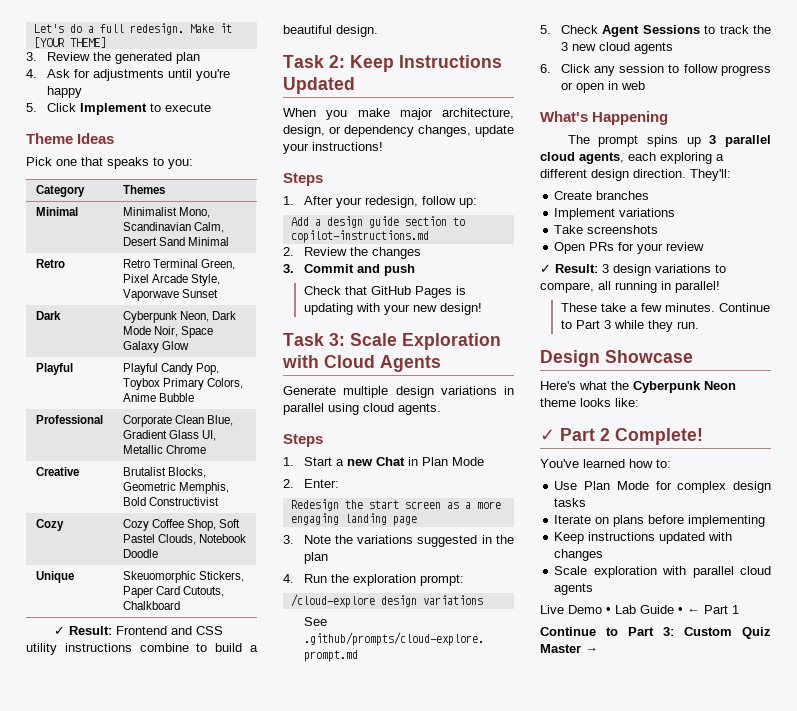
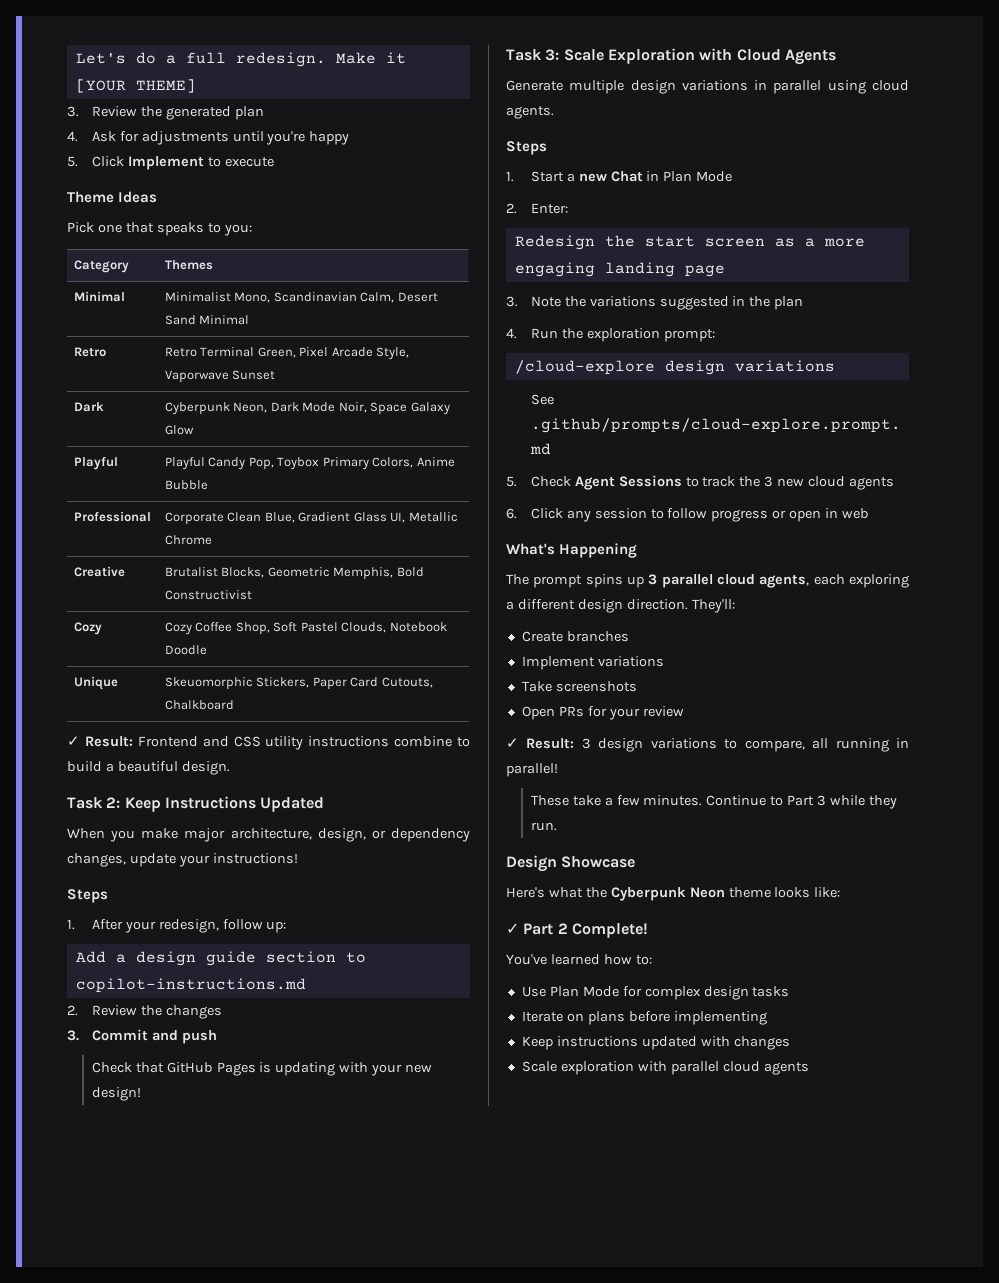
- Live Demo • Lab Guide • ← Part 1
- Continue to Part 3: Custom Quiz Master →

